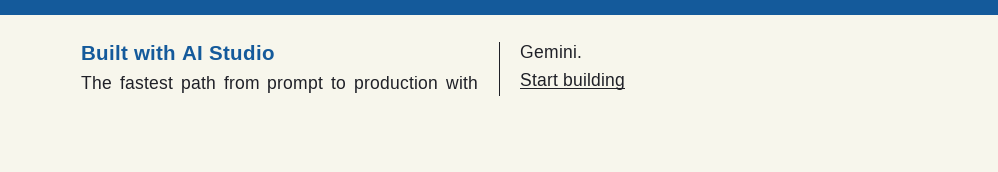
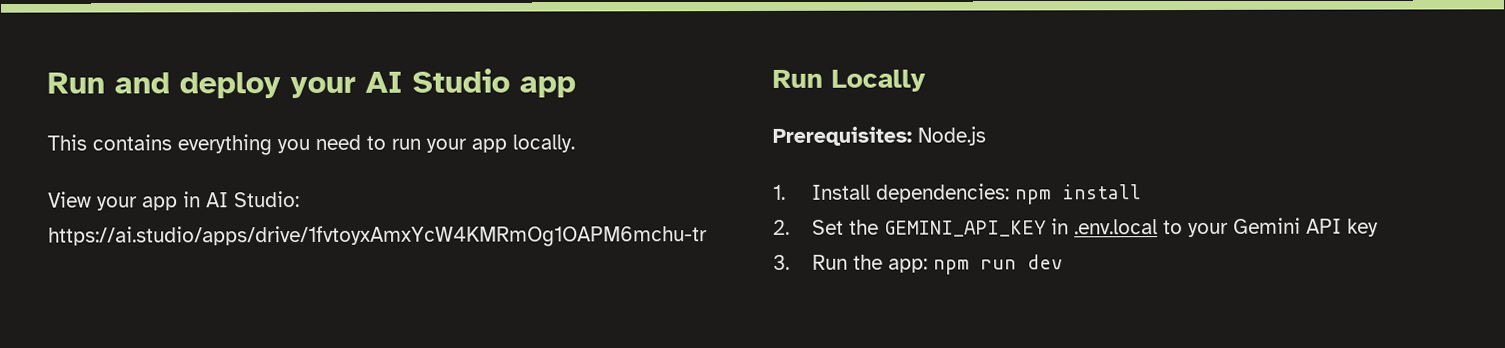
- Built with AI Studio
- The fastest path from prompt to production with Gemini.
- Start building
+ Run and deploy your AI Studio app
+ This contains everything you need to run your app locally.
+ View your app in AI Studio: https://ai.studio/apps/drive/1fvtoyxAmxYcW4KMRmOg1OAPM6mchu-tr
+ Run Locally
+ Prerequisites: Node.js
+ 1. Install dependencies: npm install
+ 2. Set the GEMINI_API_KEY in .env.local to your Gemini API key
+ 3. Run the app: npm run dev

